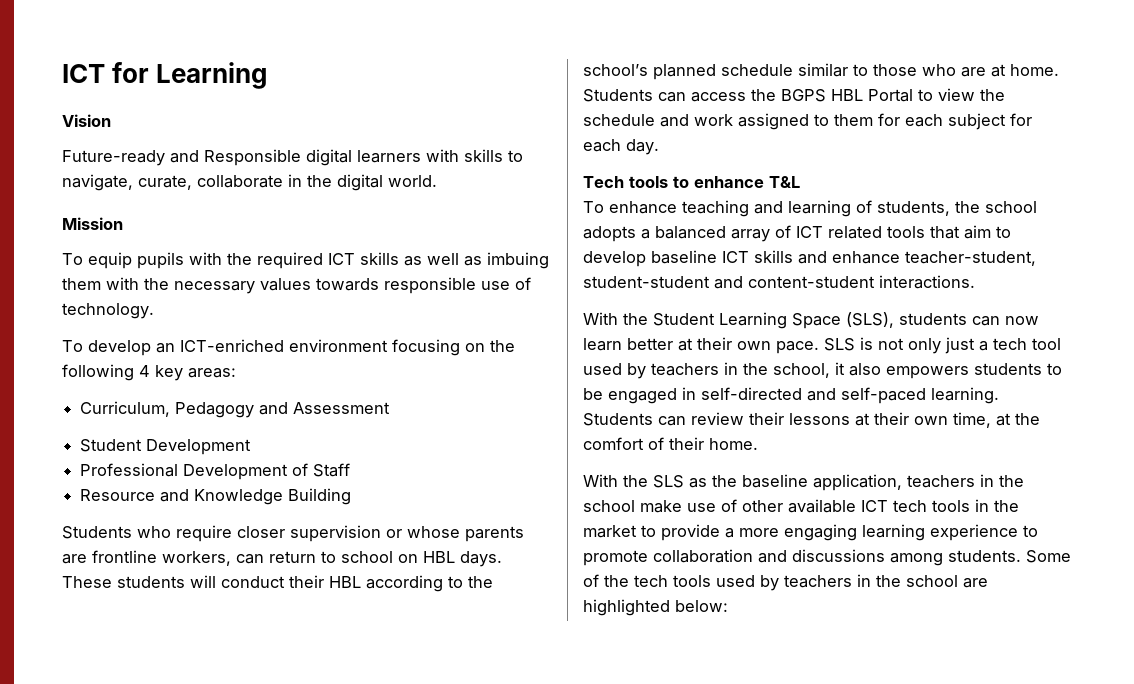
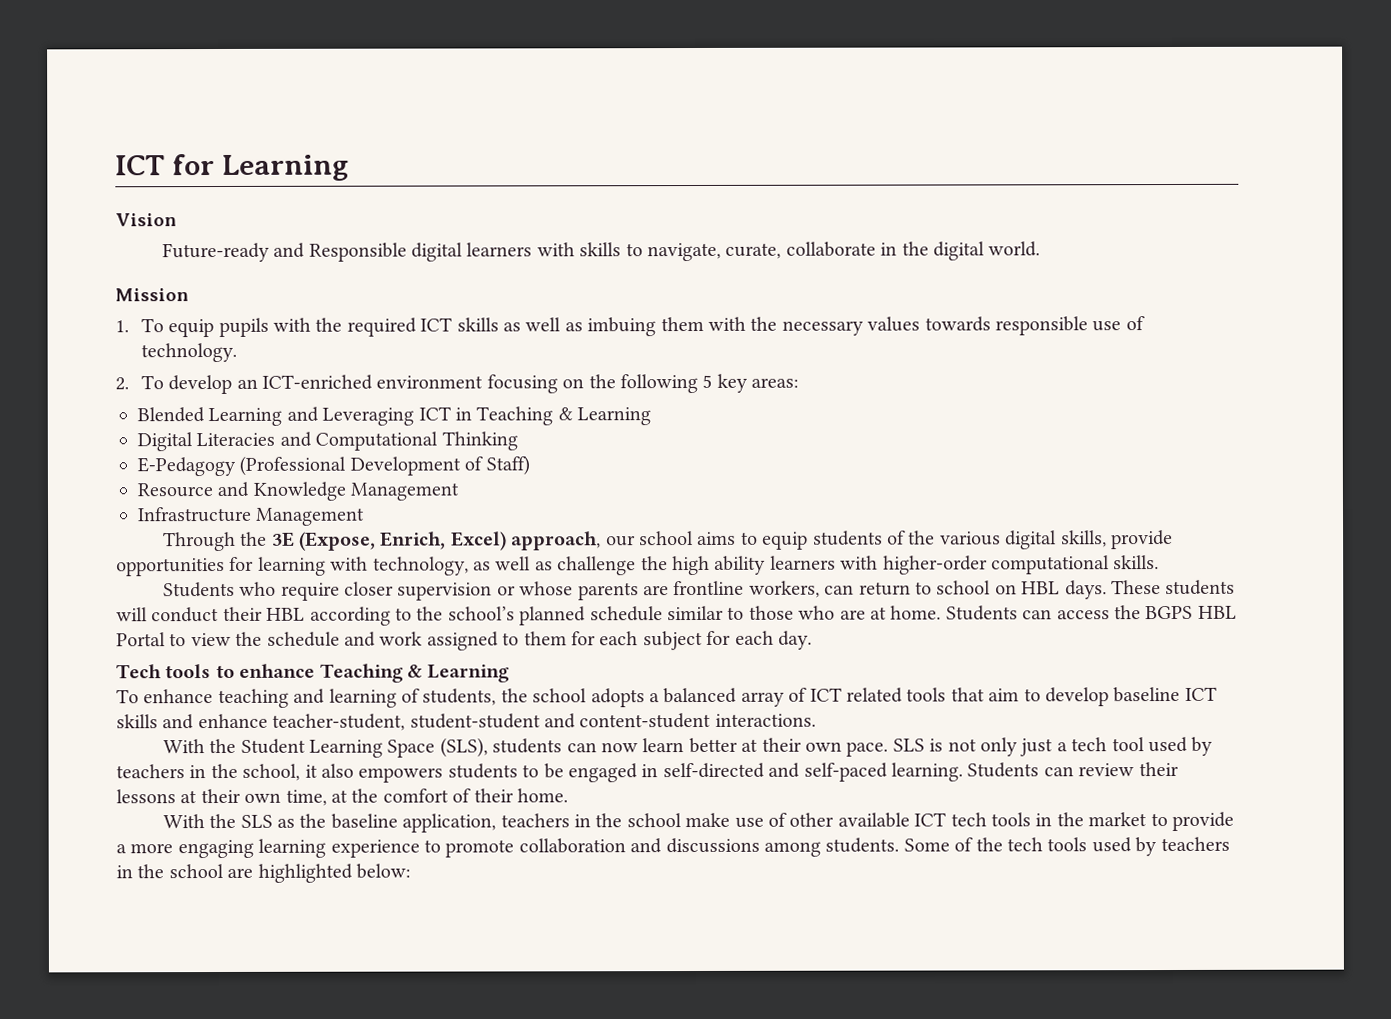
- To equip pupils with the required ICT skills as well as imbuing them with the necessary values towards responsible use of technology.
+ 1. To equip pupils with the required ICT skills as well as imbuing them with the necessary values towards responsible use of technology.
- To develop an ICT-enriched environment focusing on the following 4 key areas:
+ 2. To develop an ICT-enriched environment focusing on the following 5 key areas:
- Curriculum, Pedagogy and Assessment
- Student Development
- Professional Development of Staff
+ Blended Learning and Leveraging ICT in Teaching & Learning
+ Digital Literacies and Computational Thinking
+ E-Pedagogy (Professional Development of Staff)
- Resource and Knowledge Building
+ Resource and Knowledge Management
+ Infrastructure Management
+ Through the 3E (Expose, Enrich, Excel) approach, our school aims to equip students of the various digital skills, provide opportunities for learning with technology, as well as challenge the high ability learners with higher-order computational skills.
- Tech tools to enhance T&L
+ Tech tools to enhance Teaching & Learning

